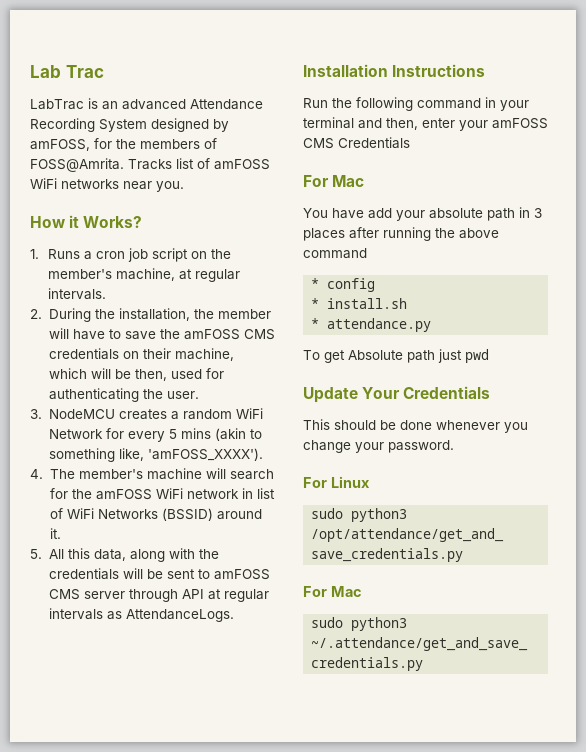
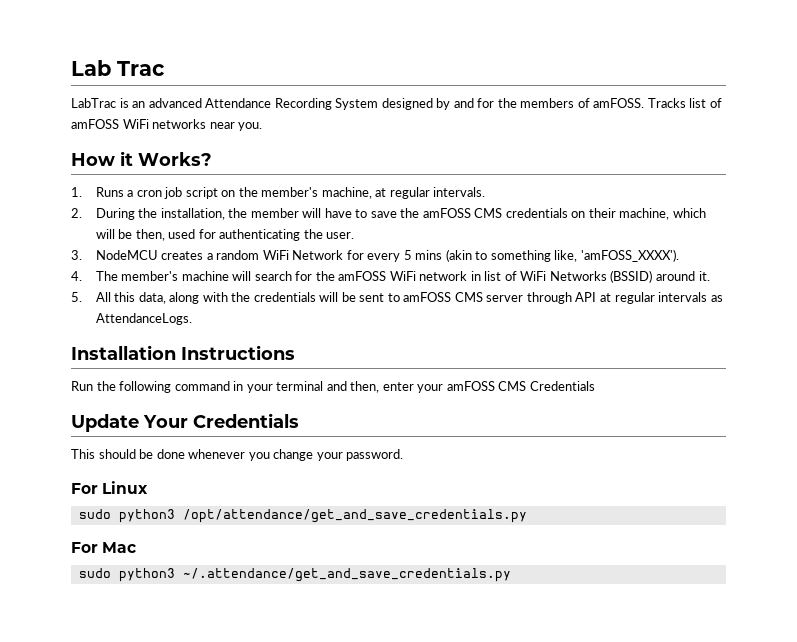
- LabTrac is an advanced Attendance Recording System designed by amFOSS, for the members of FOSS@Amrita.
+ LabTrac is an advanced Attendance Recording System designed by and for the members of amFOSS.
  Run the following command in your terminal and then, enter your amFOSS CMS Credentials
- For Mac
- You have add your absolute path in 3 places after running the above command
- * config
- * install.sh
- * attendance.py
- To get Absolute path just pwd

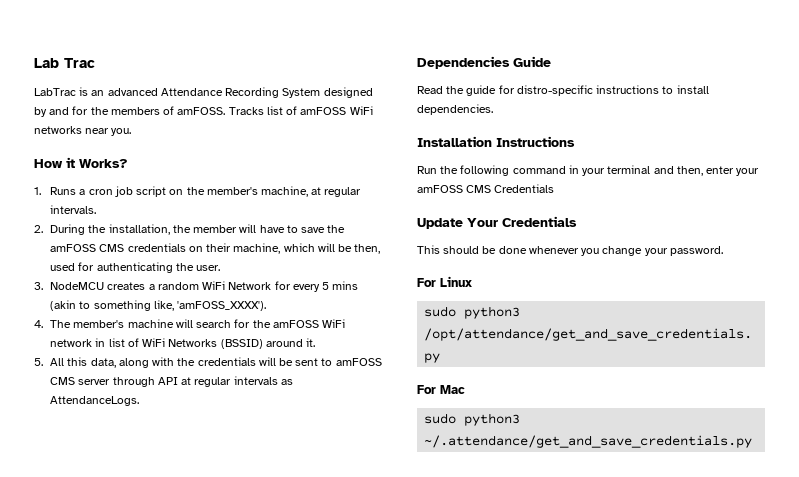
+ Dependencies Guide
+ Read the guide for distro-specific instructions to install dependencies.

